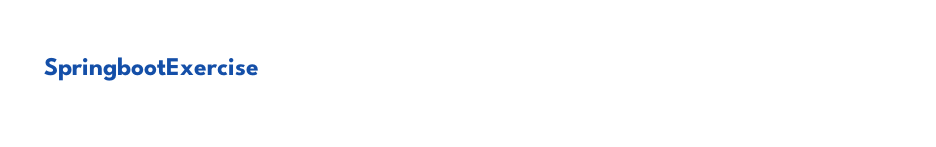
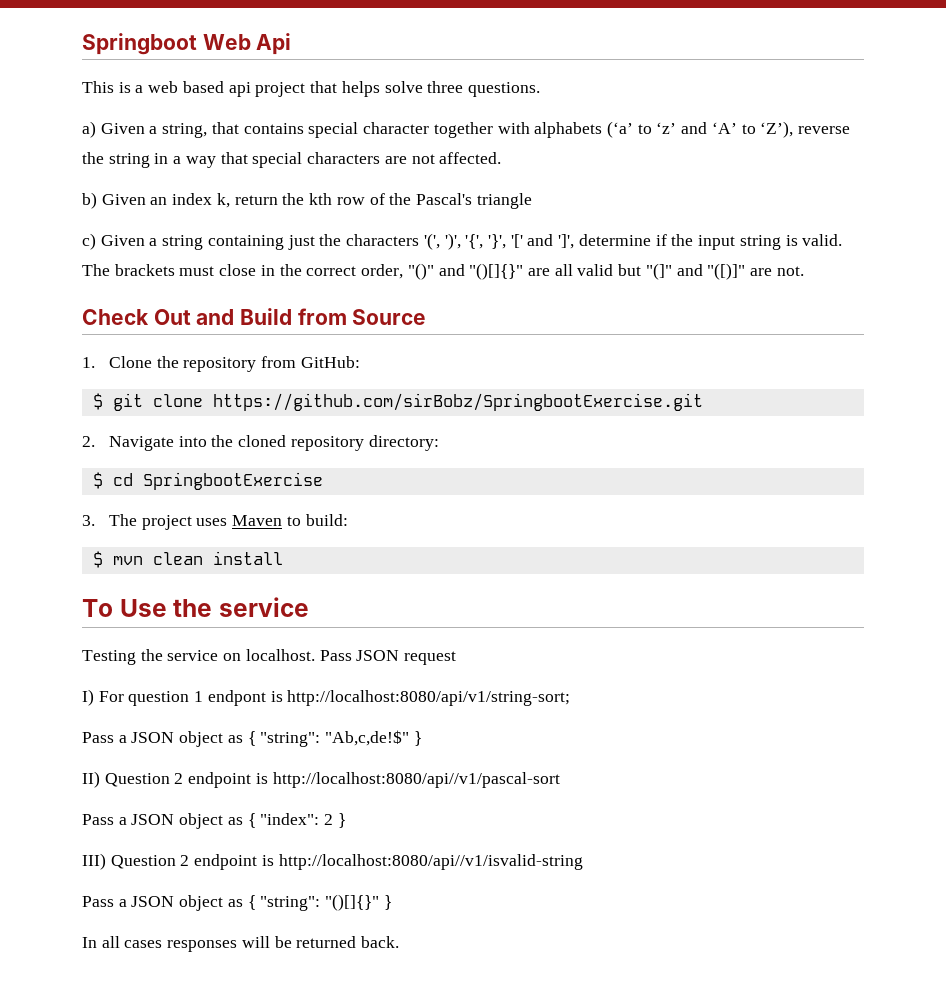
- SpringbootExercise
+ Springboot Web Api
+ This is a web based api project that helps solve three questions.
+ a) Given a string, that contains special character together with alphabets (‘a’ to ‘z’ and ‘A’ to ‘Z’), reverse the string in a way that special characters are not affected.
+ b) Given an index k, return the kth row of the Pascal's triangle
+ c) Given a string containing just the characters '(', ')', '{', '}', '[' and ']', determine if the input string is valid. The brackets must close in the correct order, "()" and "()[]{}" are all valid but "(]" and "([)]" are not.
+ Check Out and Build from Source
+ 1. Clone the repository from GitHub:
+ $ git clone https://github.com/sirBobz/SpringbootExercise.git
+ 2. Navigate into the cloned repository directory:
+ $ cd SpringbootExercise
+ 3. The project uses Maven to build:
+ $ mvn clean install
+ To Use the service
+ Testing the service on localhost. Pass JSON request
+ I) For question 1 endpont is http://localhost:8080/api/v1/string-sort;
+ Pass a JSON object as { "string": "Ab,c,de!$" }
+ II) Question 2 endpoint is http://localhost:8080/api//v1/pascal-sort
+ Pass a JSON object as { "index": 2 }
+ III) Question 2 endpoint is http://localhost:8080/api//v1/isvalid-string
+ Pass a JSON object as { "string": "()[]{}" }
+ In all cases responses will be returned back.

